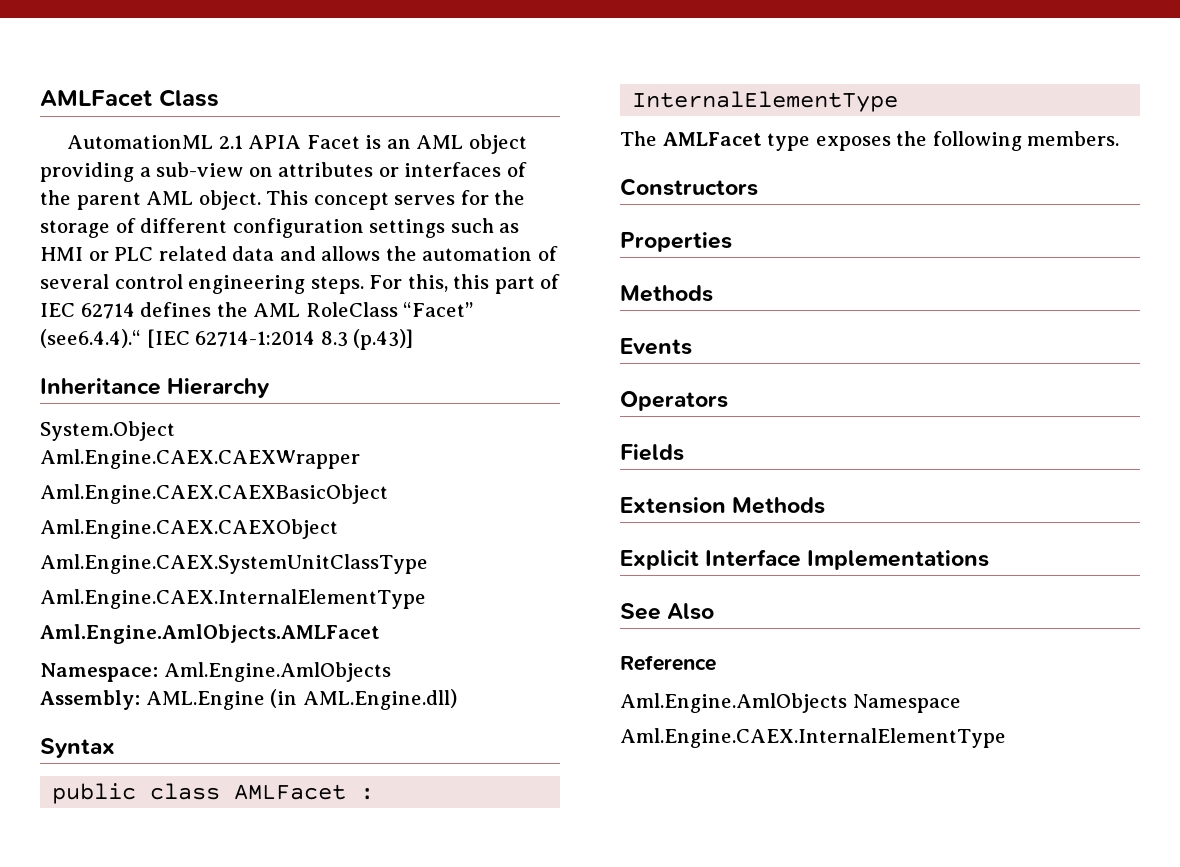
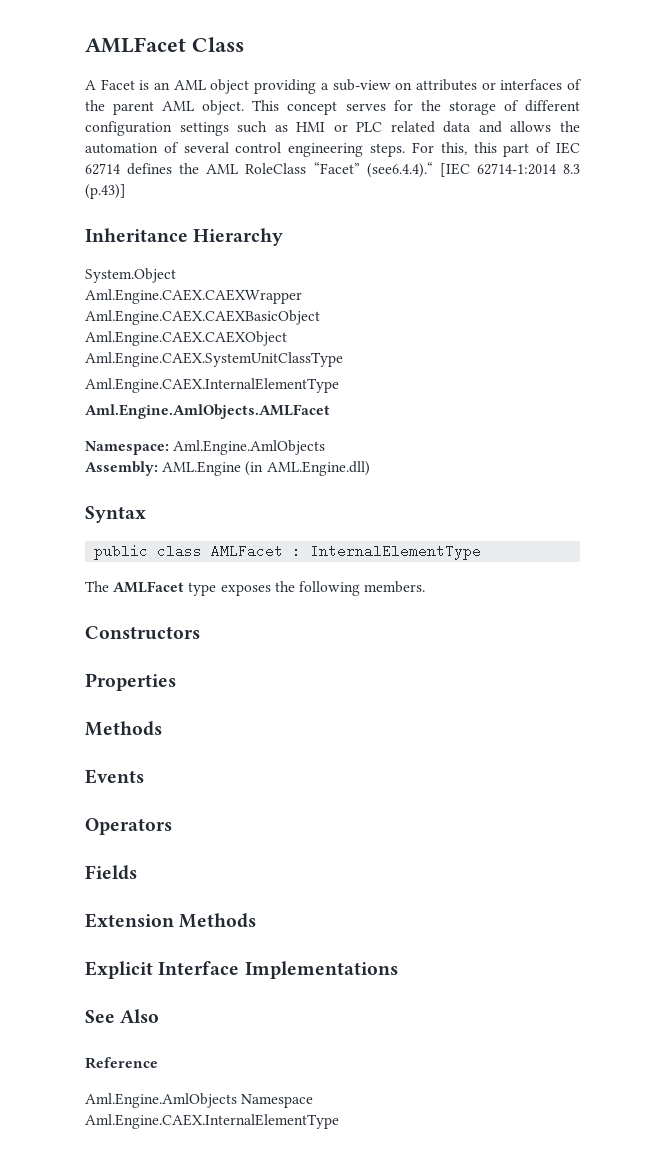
- AutomationML 2.1 APIA Facet is an AML object providing a sub-view on attributes or interfaces of the parent AML object.
+ A Facet is an AML object providing a sub-view on attributes or interfaces of the parent AML object.

